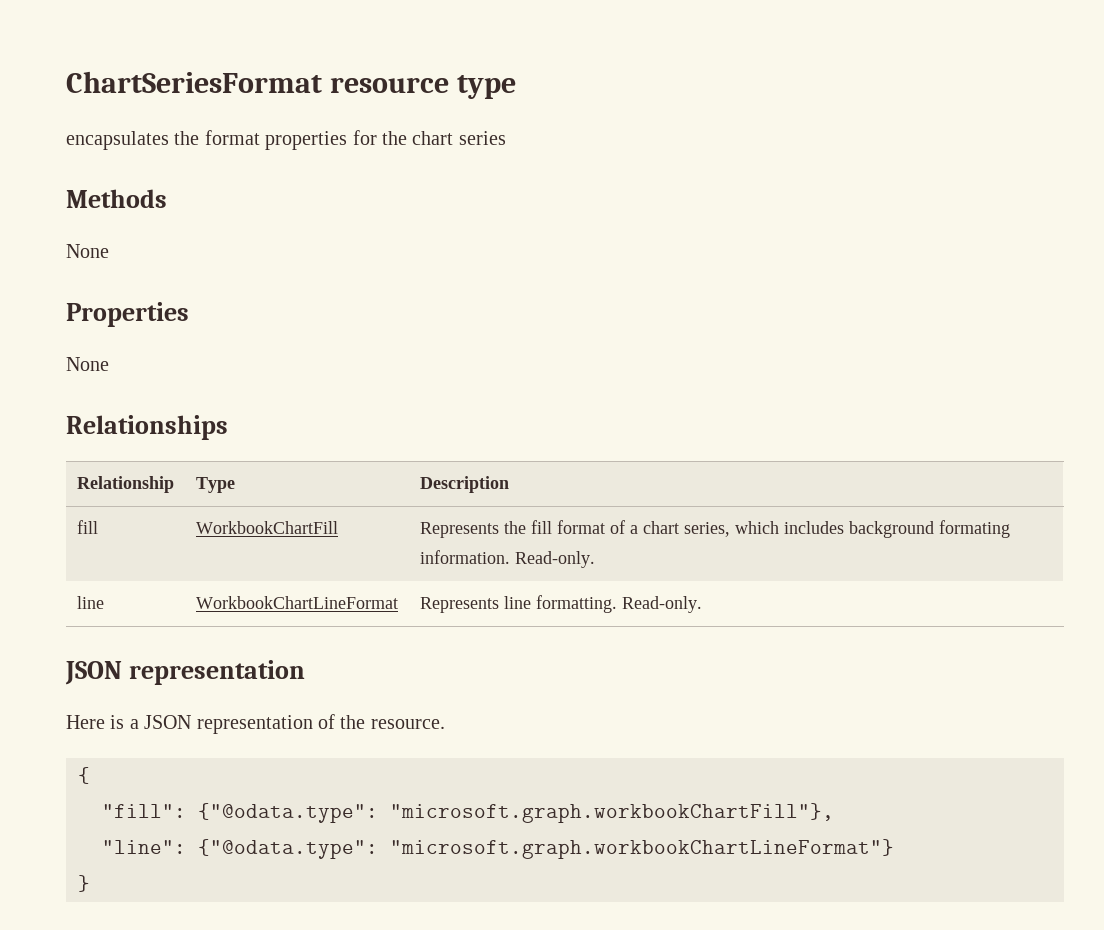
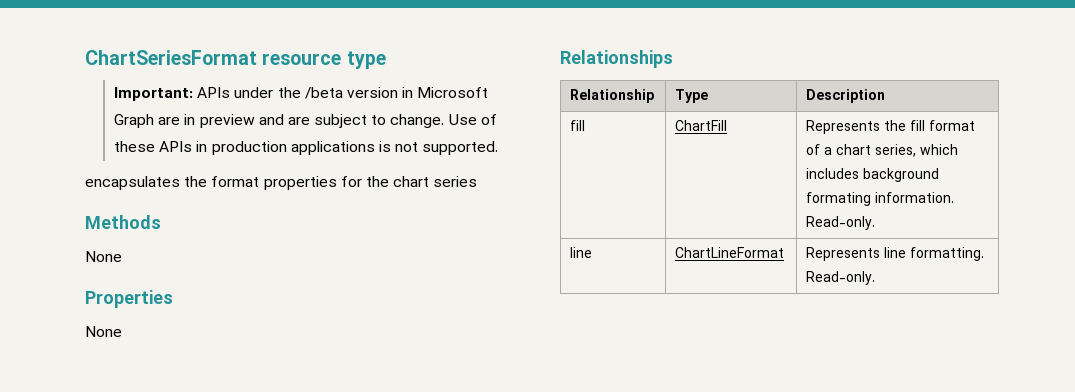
+ Important: APIs under the /beta version in Microsoft Graph are in preview and are subject to change. Use of these APIs in production applications is not supported.
- fill | WorkbookChartFill | Represents the fill format of a chart series, which includes background formating information. Read-only.
+ fill | ChartFill | Represents the fill format of a chart series, which includes background formating information. Read-only.
- line | WorkbookChartLineFormat | Represents line formatting. Read-only.
- JSON representation
- Here is a JSON representation of the resource.
- {
- "fill": {"@odata.type": "microsoft.graph.workbookChartFill"},
- "line": {"@odata.type": "microsoft.graph.workbookChartLineFormat"}
- }
+ line | ChartLineFormat | Represents line formatting. Read-only.

